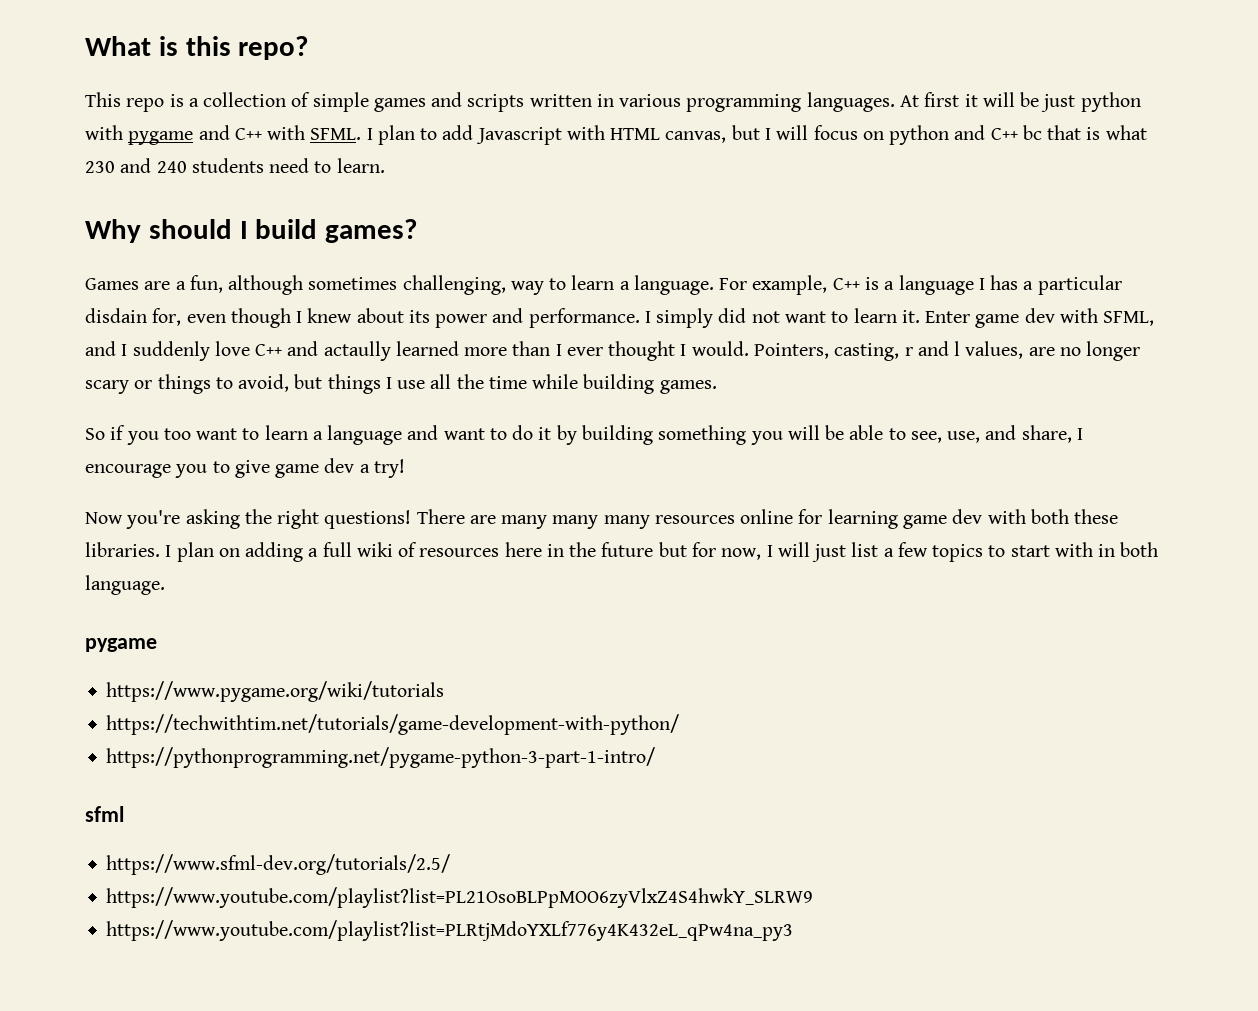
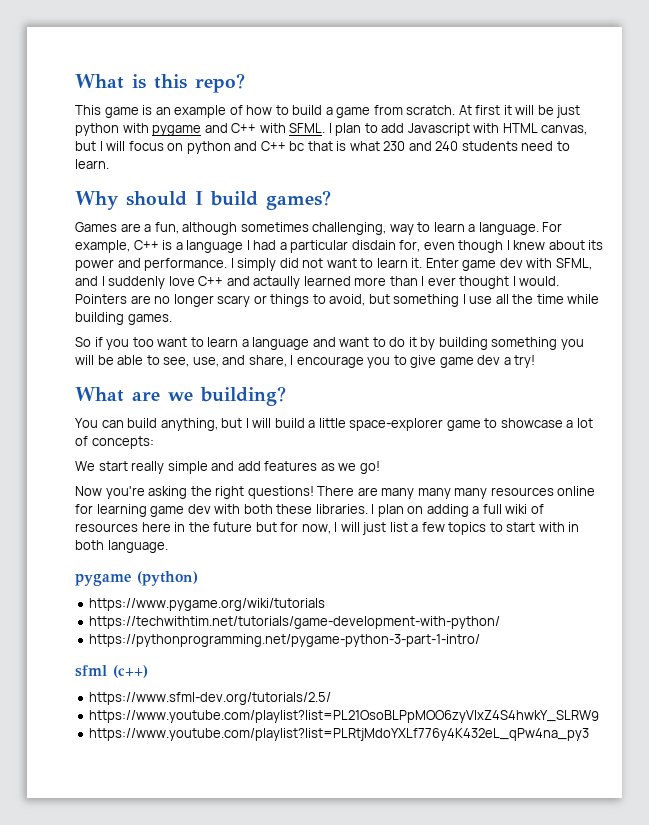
- This repo is a collection of simple games and scripts written in various programming languages.
+ This game is an example of how to build a game from scratch.
- For example, C++ is a language I has a particular disdain for, even though I knew about its power and performance.
+ For example, C++ is a language I had a particular disdain for, even though I knew about its power and performance.
- Pointers, casting, r and l values, are no longer scary or things to avoid, but things I use all the time while building games.
+ Pointers are no longer scary or things to avoid, but something I use all the time while building games.
+ What are we building?
+ You can build anything, but I will build a little space-explorer game to showcase a lot of concepts:
+ We start really simple and add features as we go!
  I plan on adding a full wiki of resources here in the future but for now, I will just list a few topics to start with in both language.
- pygame
+ pygame (python)
- sfml
+ sfml (c++)

